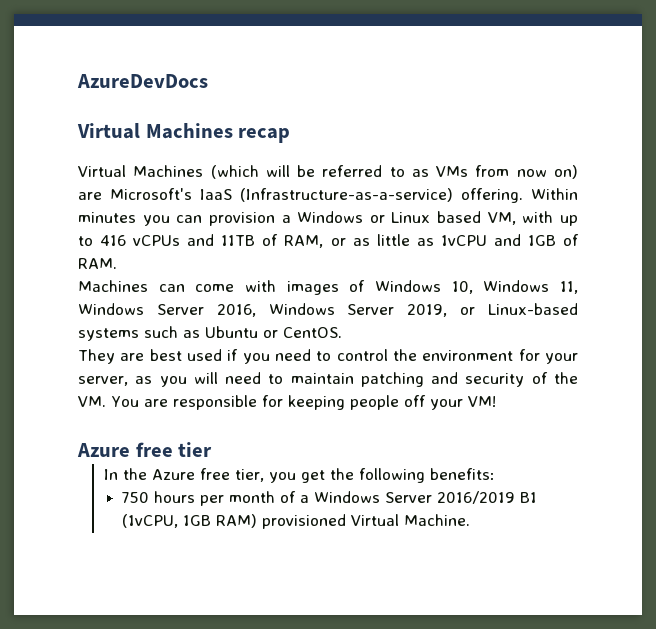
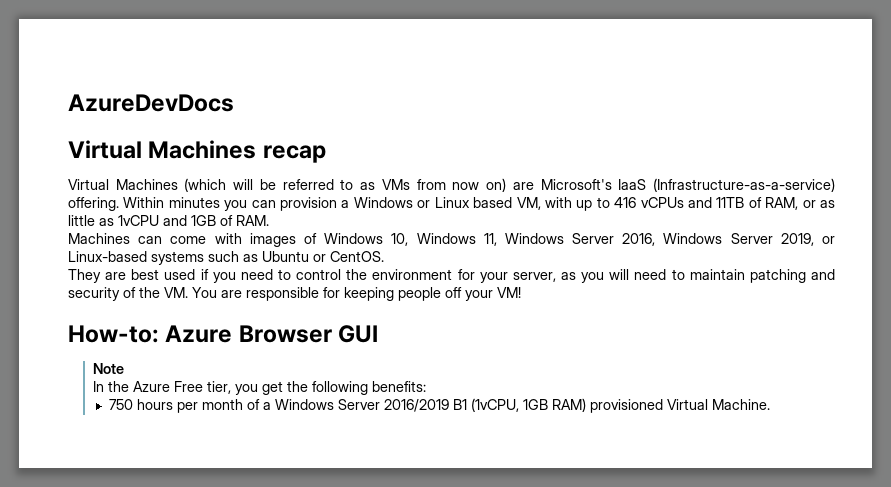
- Azure free tier
+ How-to: Azure Browser GUI
+ Note
- In the Azure free tier, you get the following benefits:
+ In the Azure Free tier, you get the following benefits:

